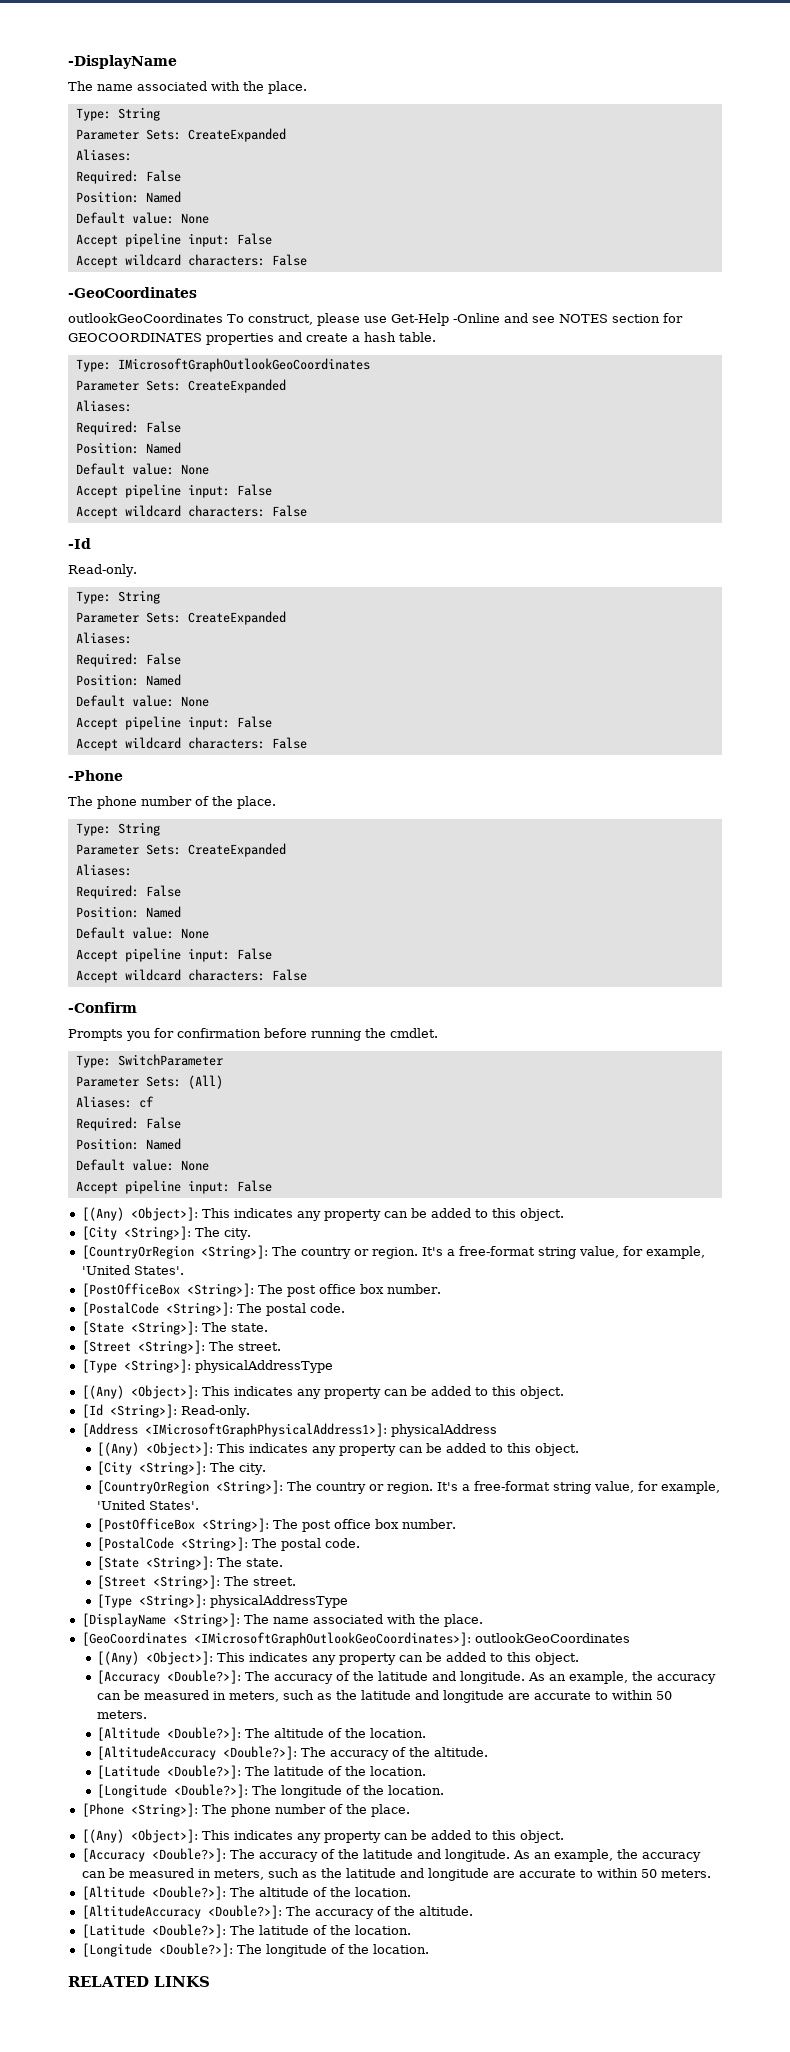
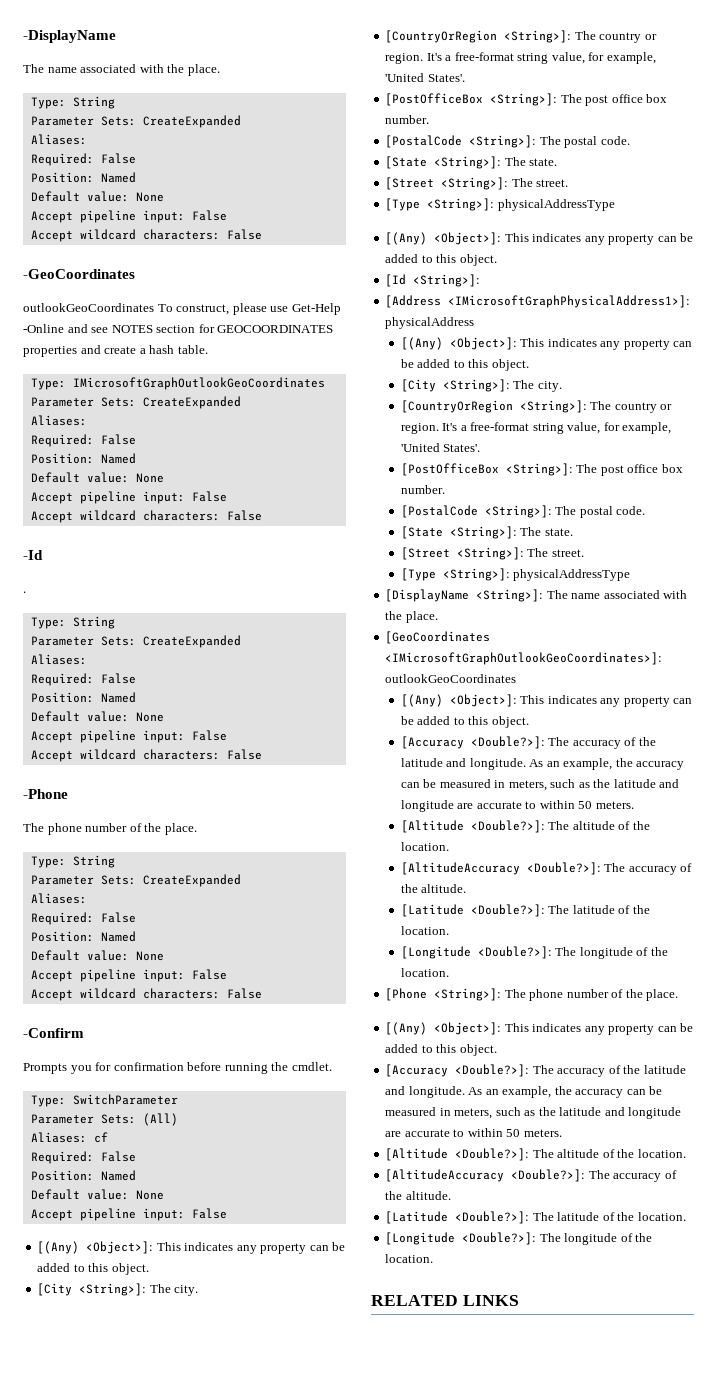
  -Id
- Read-only.
+ .
- [Id <String>]: Read-only.
+ [Id <String>]:

